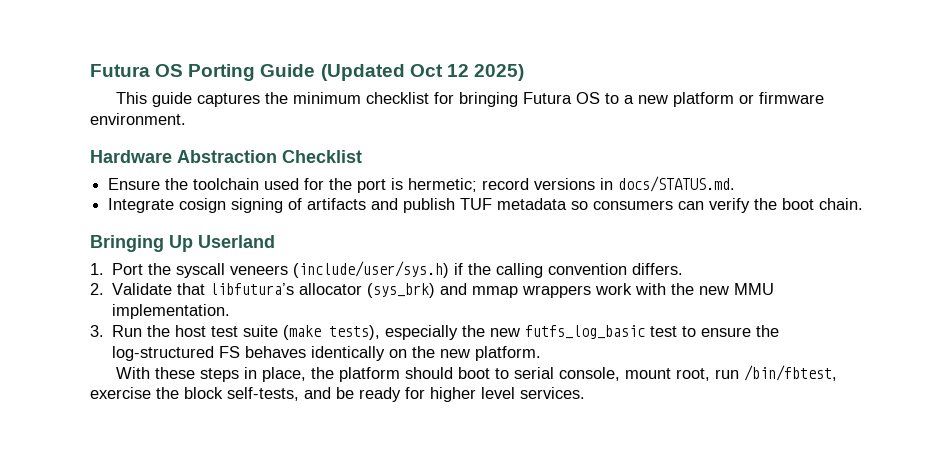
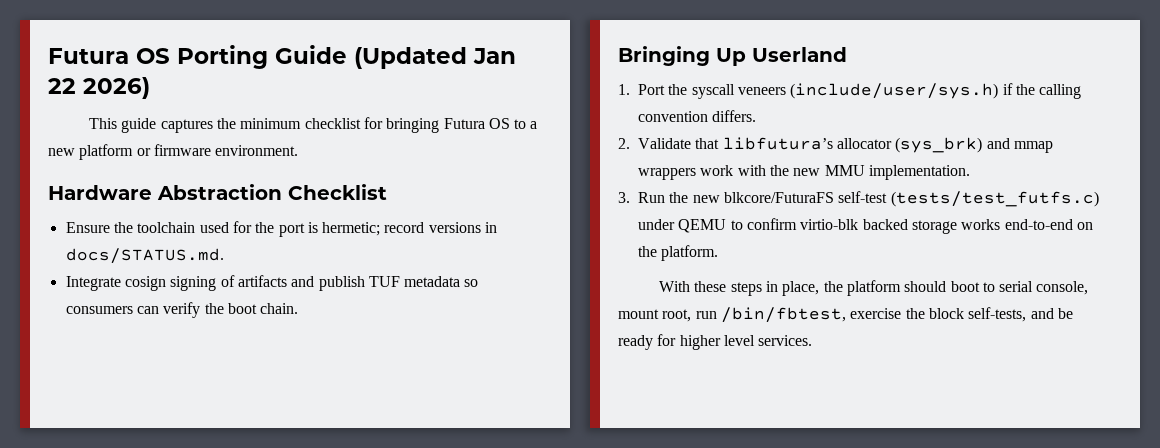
- Futura OS Porting Guide (Updated Oct 12 2025)
+ Futura OS Porting Guide (Updated Jan 22 2026)
- 3. Run the host test suite (make tests), especially the new futfs_log_basic test to ensure the log-structured FS behaves identically on the new platform.
+ 3. Run the new blkcore/FuturaFS self-test (tests/test_futfs.c) under QEMU to confirm virtio-blk backed storage works end-to-end on the platform.

